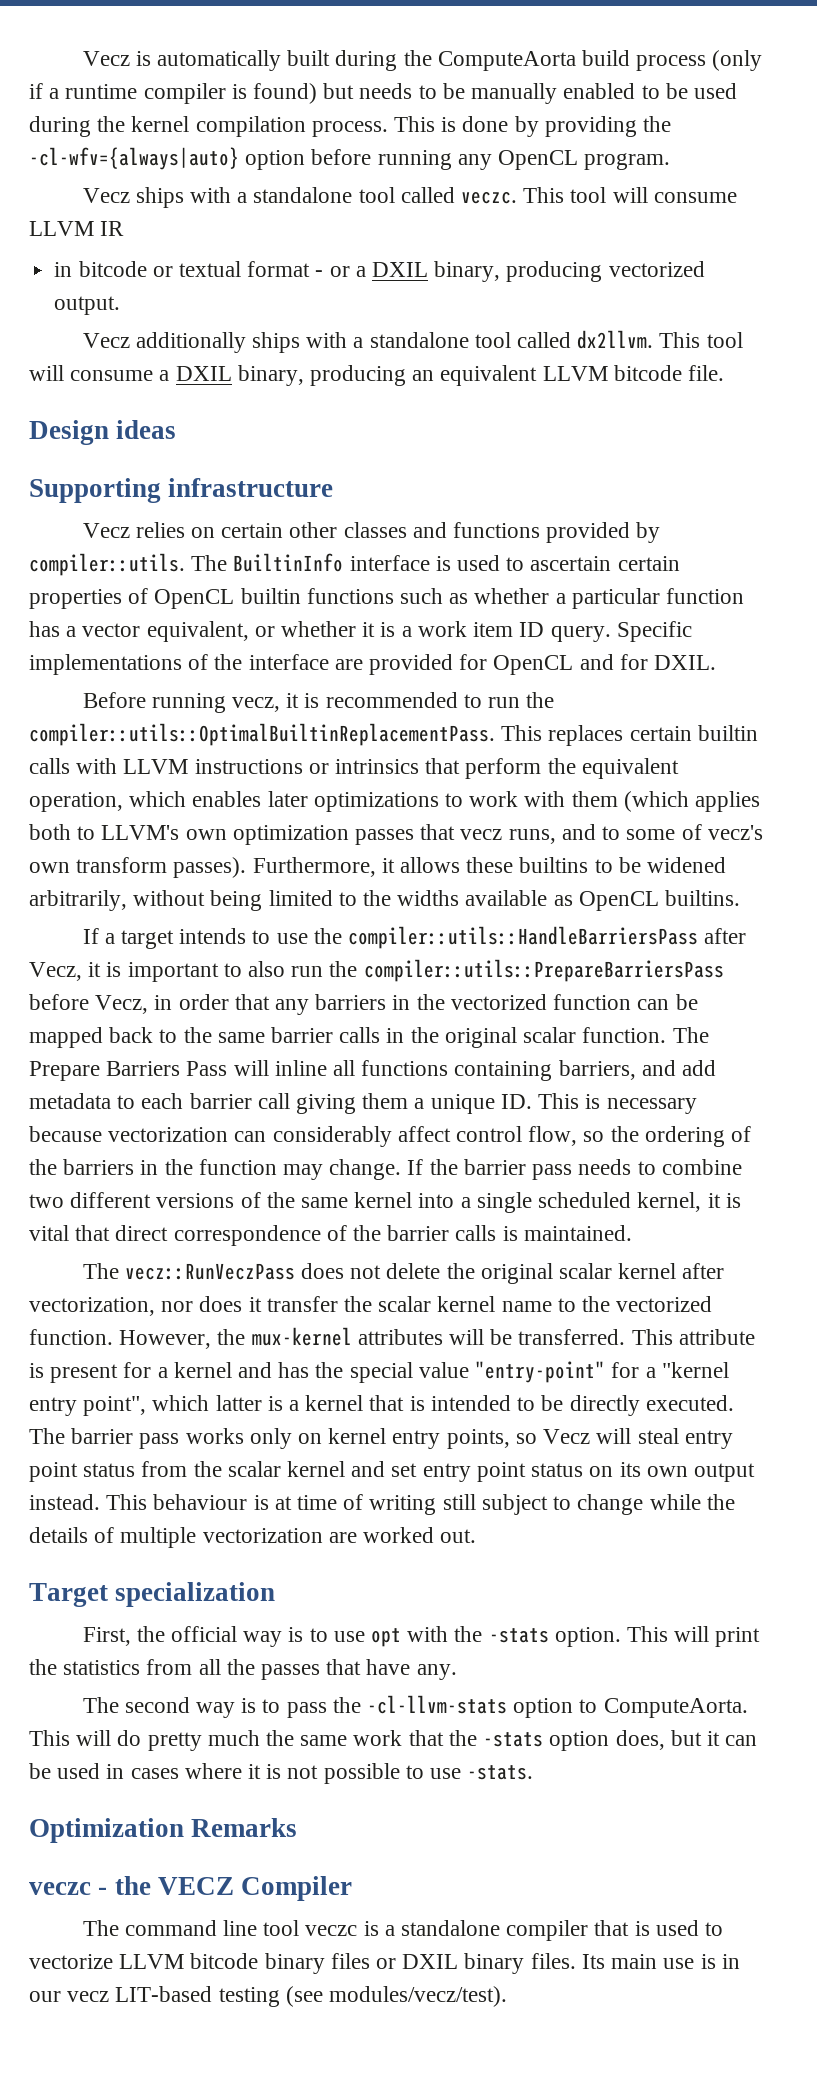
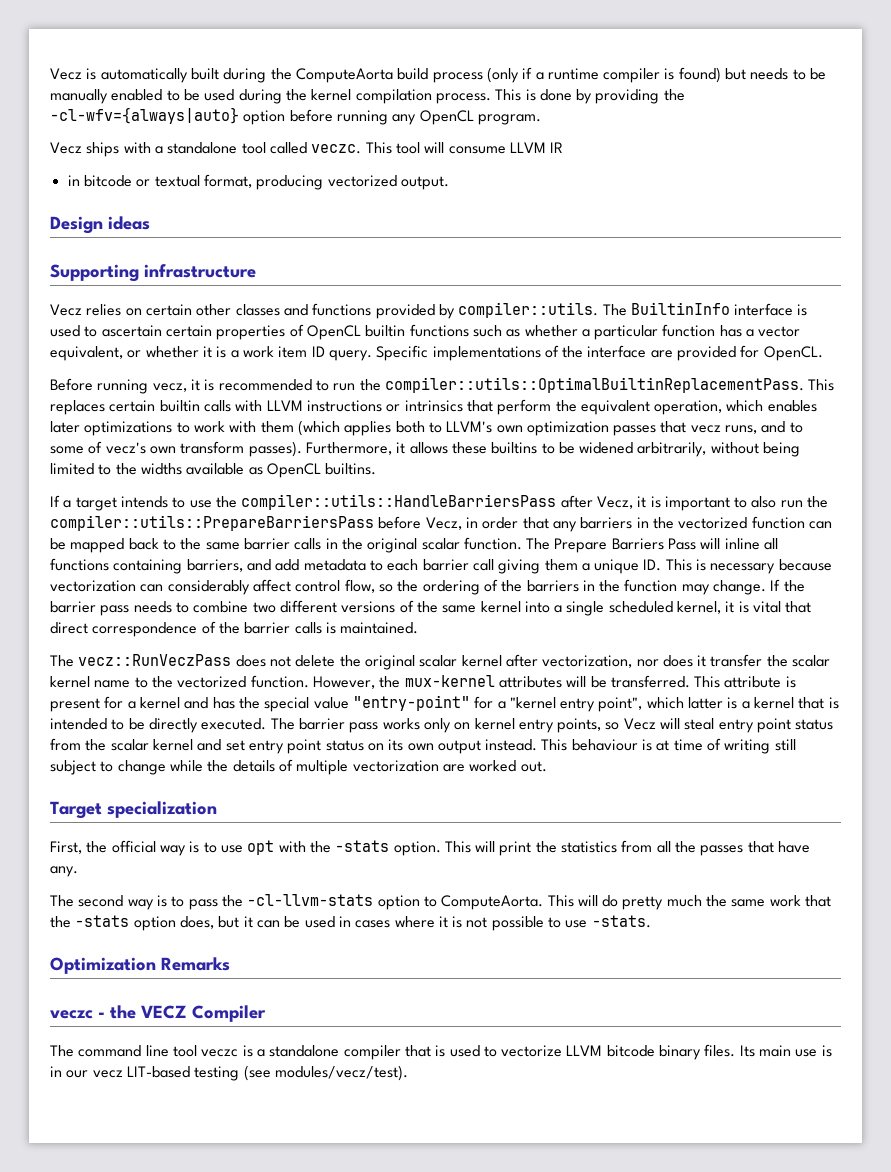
- in bitcode or textual format - or a DXIL binary, producing vectorized output.
- Vecz additionally ships with a standalone tool called dx2llvm. This tool will consume a DXIL binary, producing an equivalent LLVM bitcode file.
+ in bitcode or textual format, producing vectorized output.
- Specific implementations of the interface are provided for OpenCL and for DXIL.
+ Specific implementations of the interface are provided for OpenCL.
- The command line tool veczc is a standalone compiler that is used to vectorize LLVM bitcode binary files or DXIL binary files.
+ The command line tool veczc is a standalone compiler that is used to vectorize LLVM bitcode binary files.

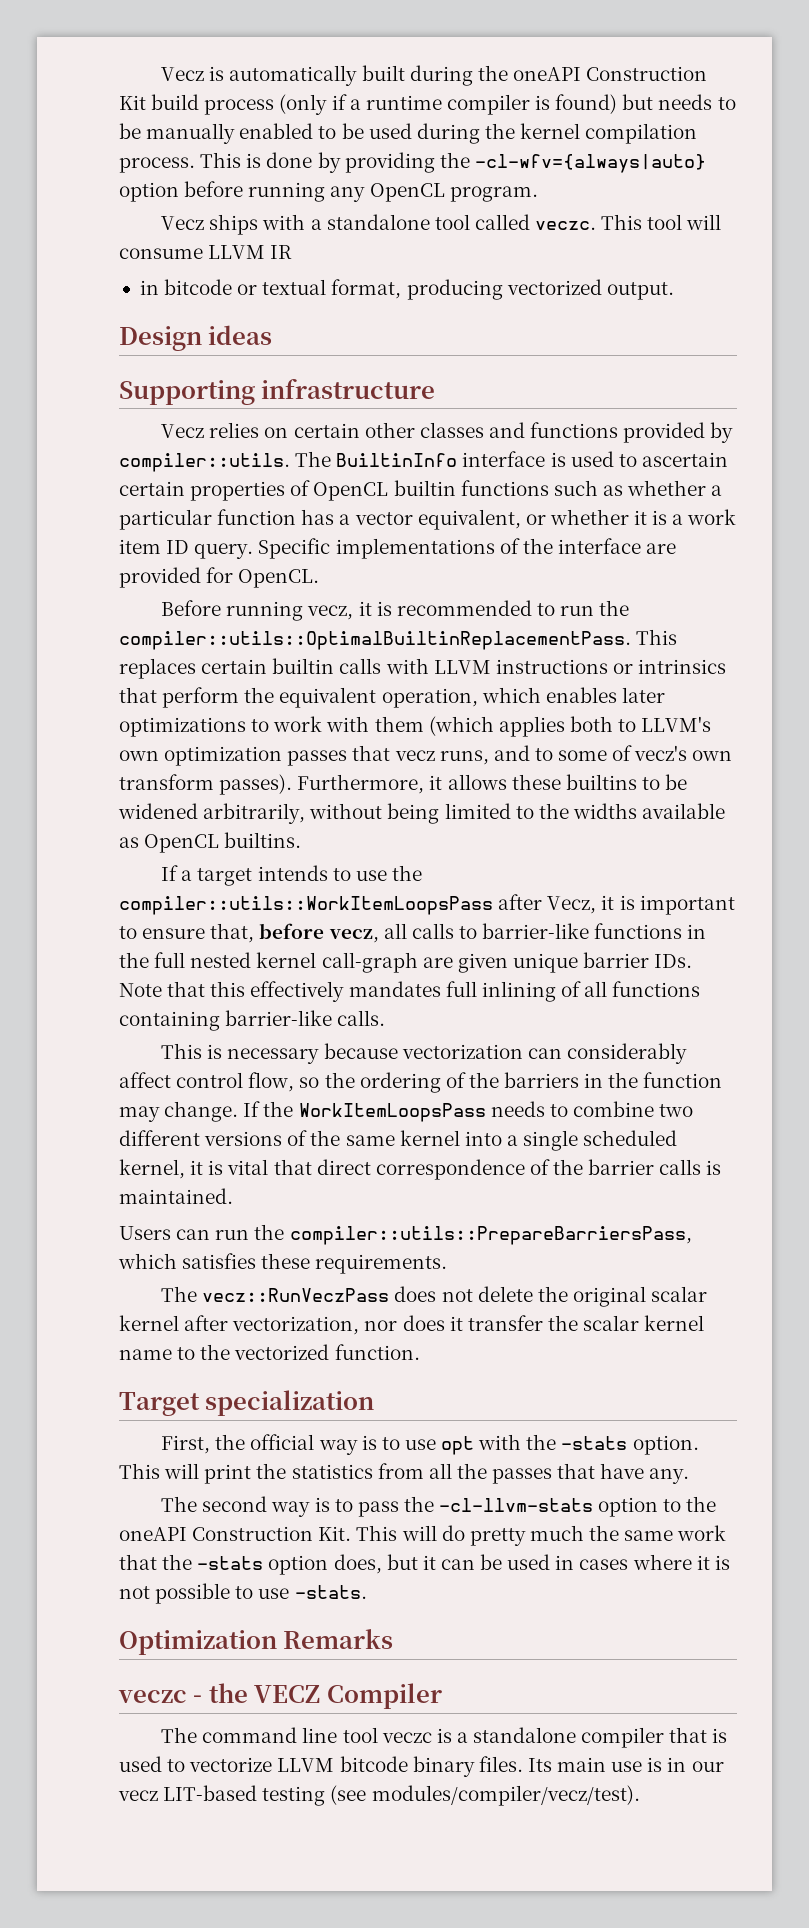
- Vecz is automatically built during the ComputeAorta build process (only if a runtime compiler is found) but needs to be manually enabled to be used during the kernel compilation process.
+ Vecz is automatically built during the oneAPI Construction Kit build process (only if a runtime compiler is found) but needs to be manually enabled to be used during the kernel compilation process.
- If a target intends to use the compiler::utils::HandleBarriersPass after Vecz, it is important to also run the compiler::utils::PrepareBarriersPass before Vecz, in order that any barriers in the vectorized function can be mapped back to the same barrier calls in the original scalar function. The Prepare Barriers Pass will inline all functions containing barriers, and add metadata to each barrier call giving them a unique ID. This is necessary because vectorization can considerably affect control flow, so the ordering of the barriers in the function may change.
+ If a target intends to use the compiler::utils::WorkItemLoopsPass after Vecz, it is important to ensure that, before vecz, all calls to barrier-like functions in the full nested kernel call-graph are given unique barrier IDs. Note that this effectively mandates full inlining of all functions containing barrier-like calls.
+ This is necessary because vectorization can considerably affect control flow, so the ordering of the barriers in the function may change.
- If the barrier pass needs to combine two different versions of the same kernel into a single scheduled kernel, it is vital that direct correspondence of the barrier calls is maintained.
+ If the WorkItemLoopsPass needs to combine two different versions of the same kernel into a single scheduled kernel, it is vital that direct correspondence of the barrier calls is maintained.
+ Users can run the compiler::utils::PrepareBarriersPass, which satisfies these requirements.
- However, the mux-kernel attributes will be transferred. This attribute is present for a kernel and has the special value "entry-point" for a "kernel entry point", which latter is a kernel that is intended to be directly executed. The barrier pass works only on kernel entry points, so Vecz will steal entry point status from the scalar kernel and set entry point status on its own output instead. This behaviour is at time of writing still subject to change while the details of multiple vectorization are worked out.
- The second way is to pass the -cl-llvm-stats option to ComputeAorta. This will do pretty much the same work that the -stats option does, but it can be used in cases where it is not possible to use -stats.
+ The second way is to pass the -cl-llvm-stats option to the oneAPI Construction Kit. This will do pretty much the same work that the -stats option does, but it can be used in cases where it is not possible to use -stats.
- Its main use is in our vecz LIT-based testing (see modules/vecz/test).
+ Its main use is in our vecz LIT-based testing (see modules/compiler/vecz/test).

